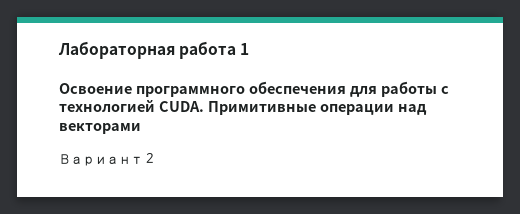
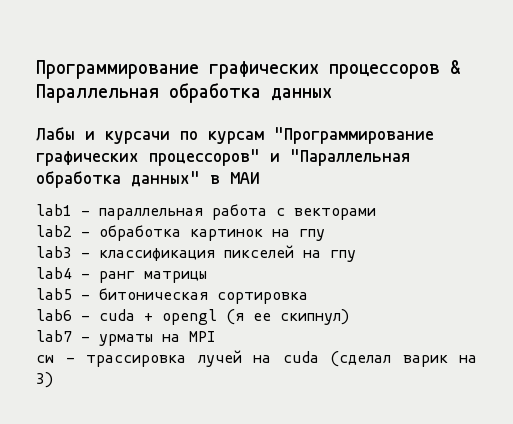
- Лабораторная работа 1
- Освоение программного обеспечения для работы с технологией CUDA. Примитивные операции над векторами
- Вариант 2
+ Программирование графических процессоров & Параллельная обработка данных
+ Лабы и курсачи по курсам "Программирование графических процессоров" и "Параллельная обработка данных" в МАИ
+ lab1 - параллельная работа с векторами
+ lab2 - обработка картинок на гпу
+ lab3 - классификация пикселей на гпу
+ lab4 - ранг матрицы
+ lab5 - битоническая сортировка
+ lab6 - cuda + opengl (я ее скипнул)
+ lab7 - урматы на MPI
+ cw - трассировка лучей на cuda (сделал варик на 3)

